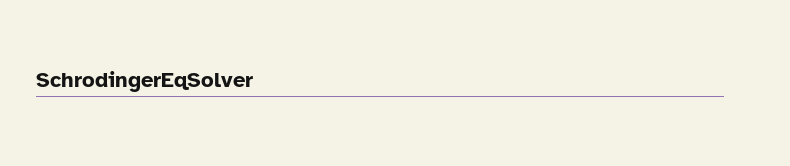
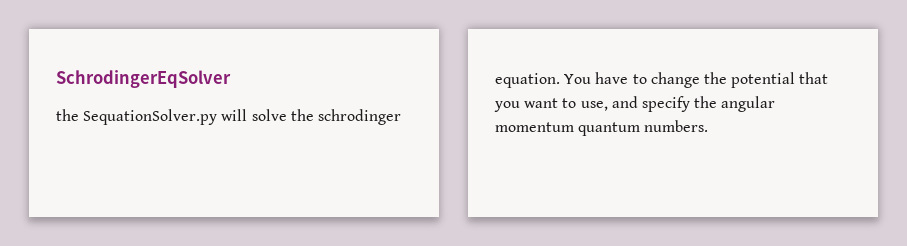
+ the SequationSolver.py will solve the schrodinger equation. You have to change the potential that you want to use, and specify the angular momentum quantum numbers.

